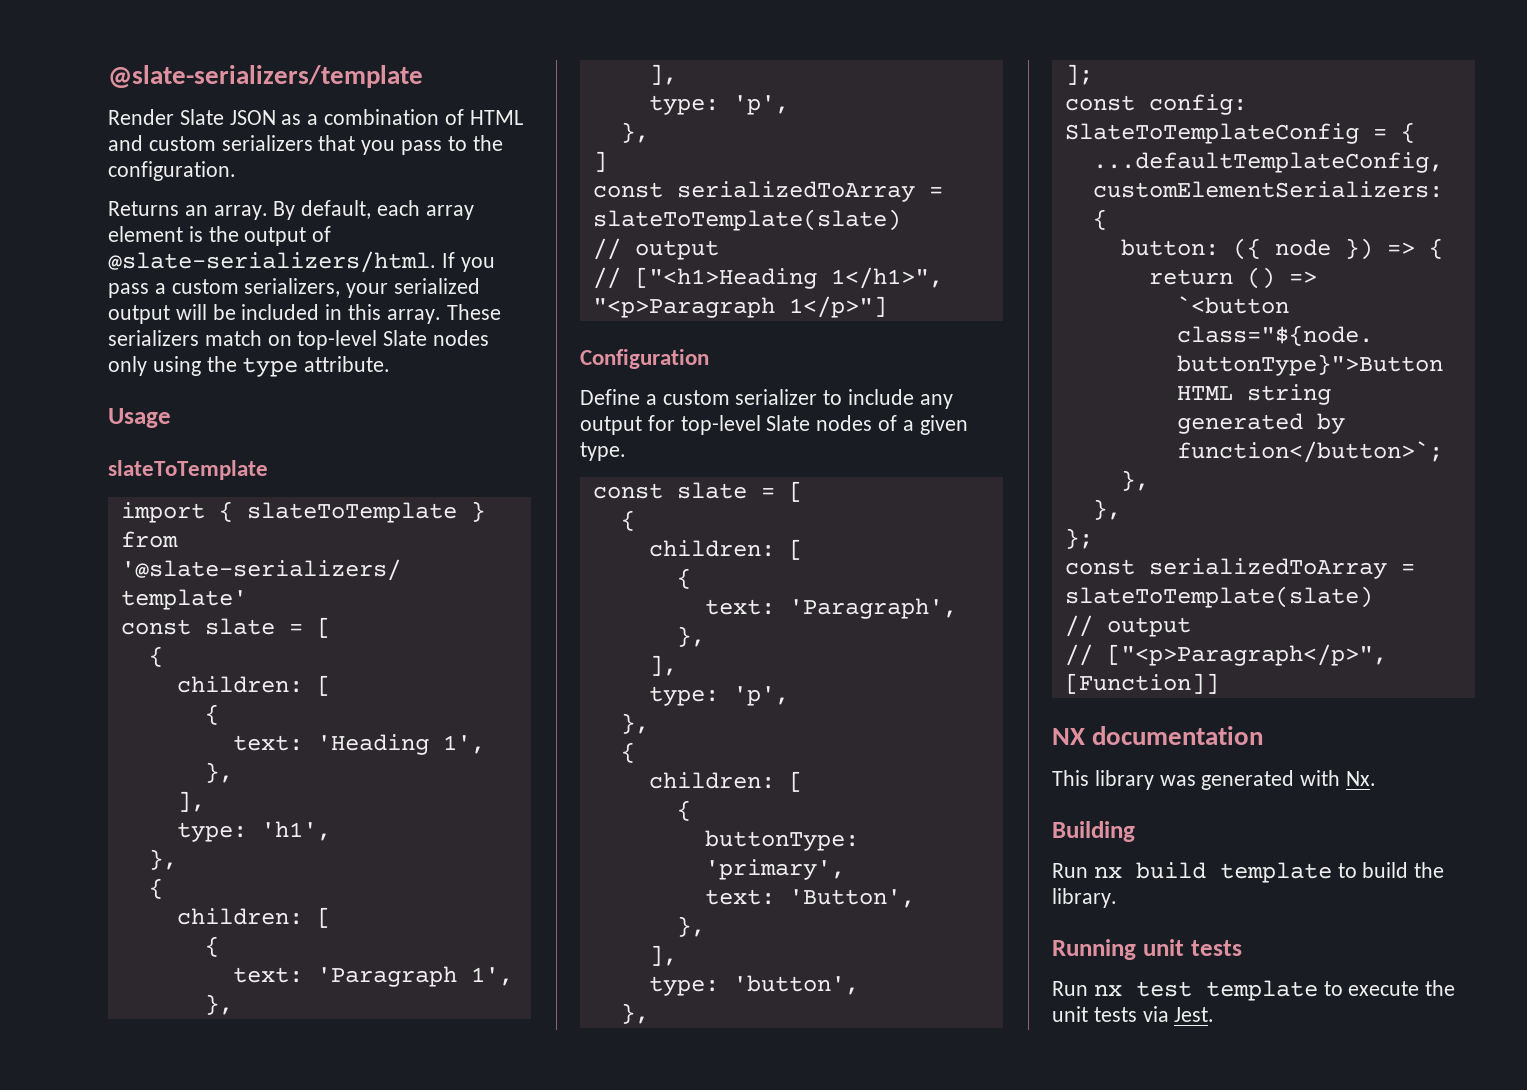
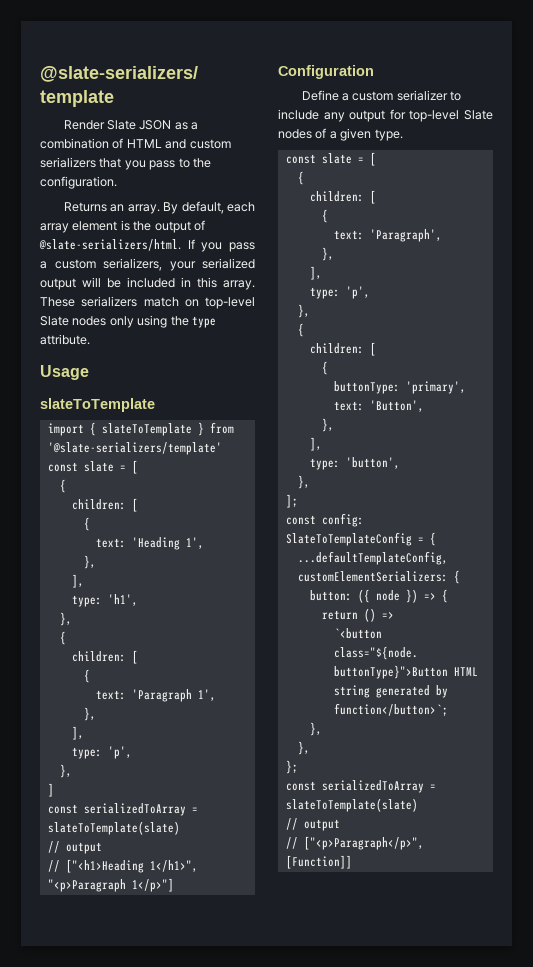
- NX documentation
- This library was generated with Nx.
- Building
- Run nx build template to build the library.
- Running unit tests
- Run nx test template to execute the unit tests via Jest.

